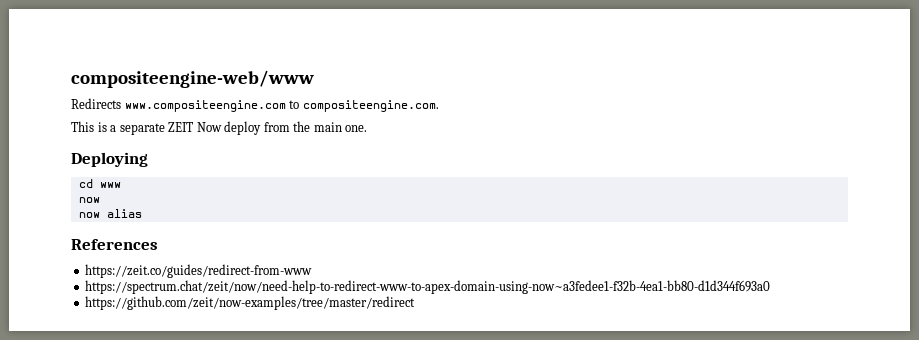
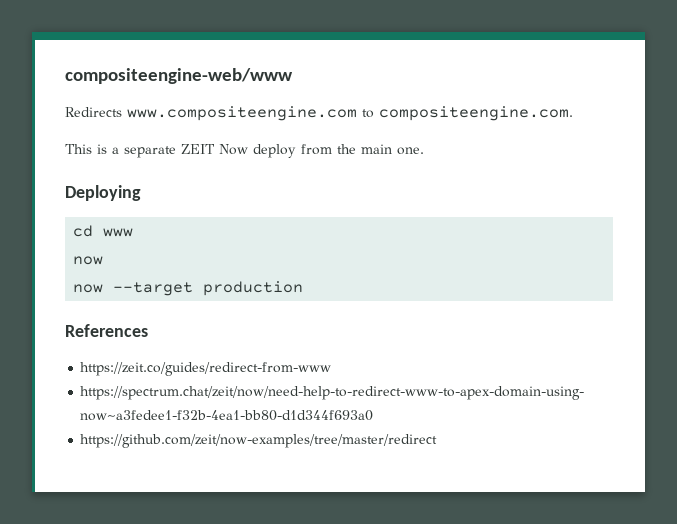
- now alias
+ now --target production

